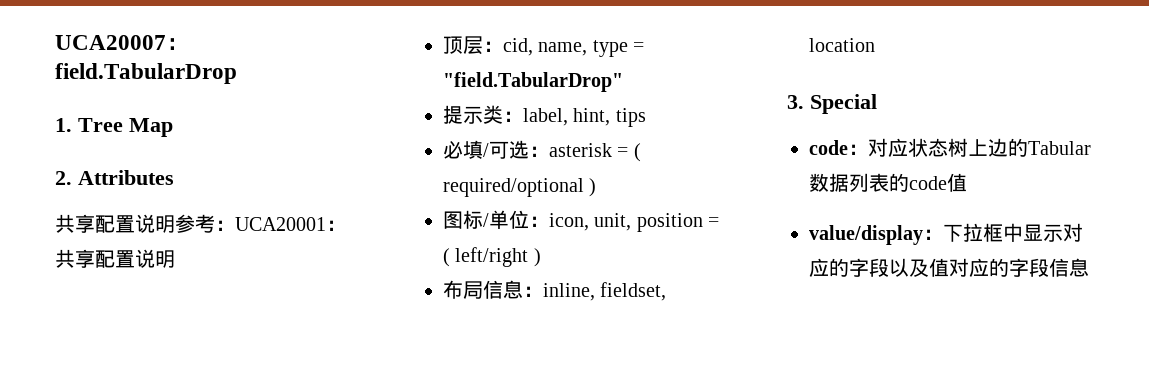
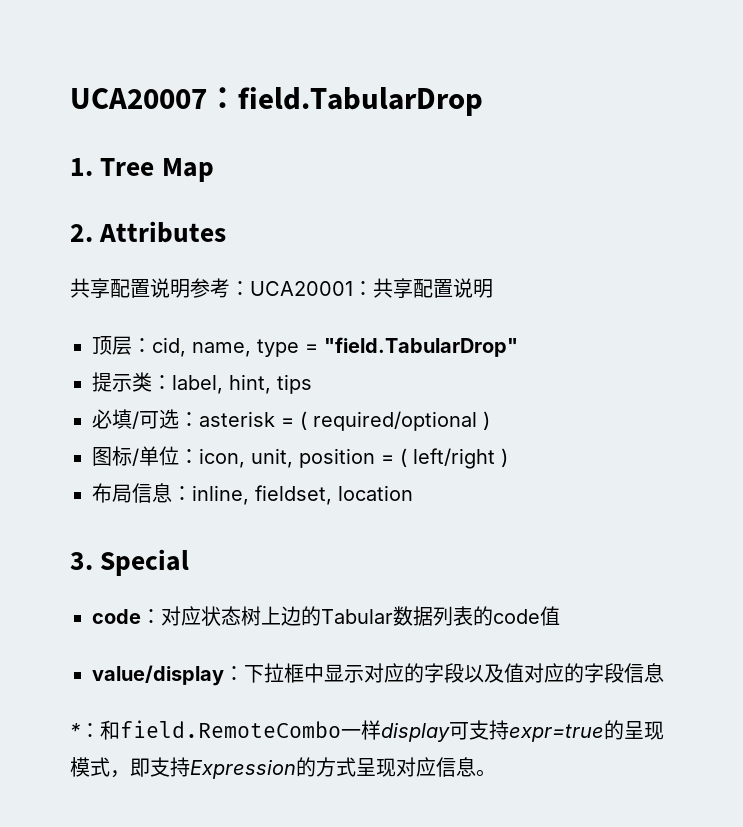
+ *：和field.RemoteCombo一样display可支持expr=true的呈现模式，即支持Expression的方式呈现对应信息。

